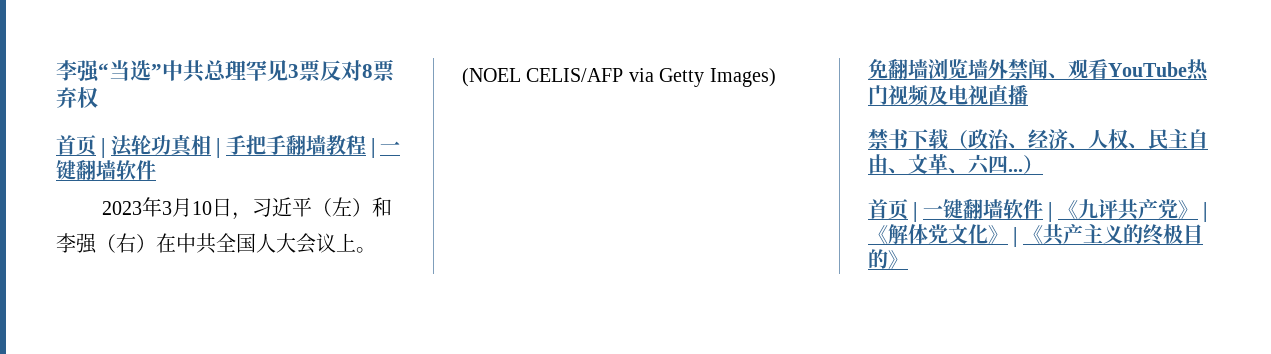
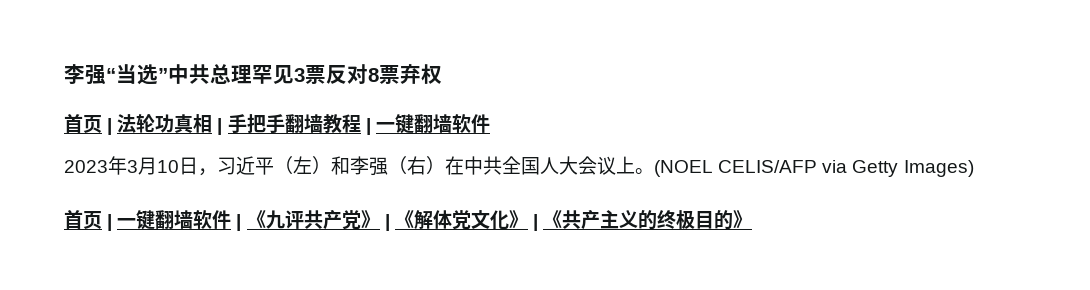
- 免翻墙浏览墙外禁闻、观看YouTube热门视频及电视直播
- 禁书下载（政治、经济、人权、民主自由、文革、六四...）

